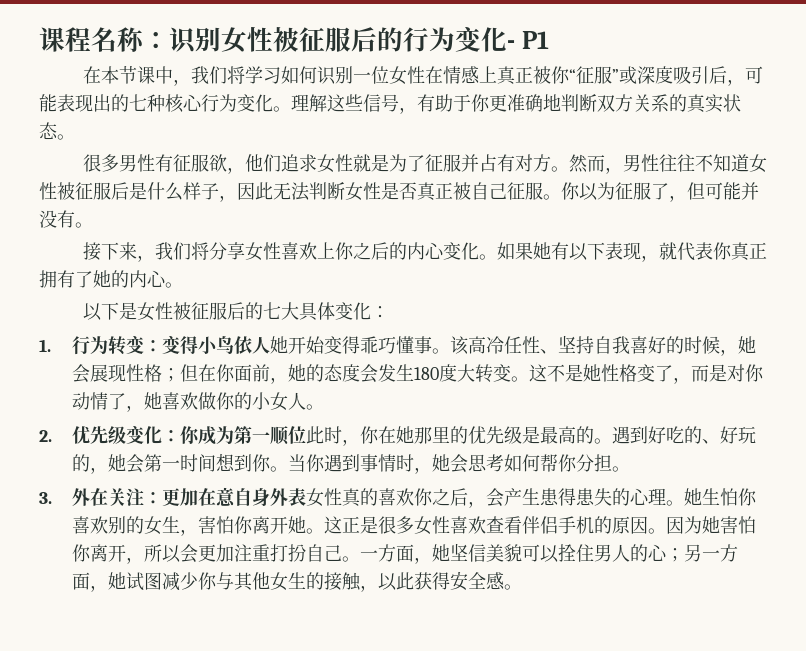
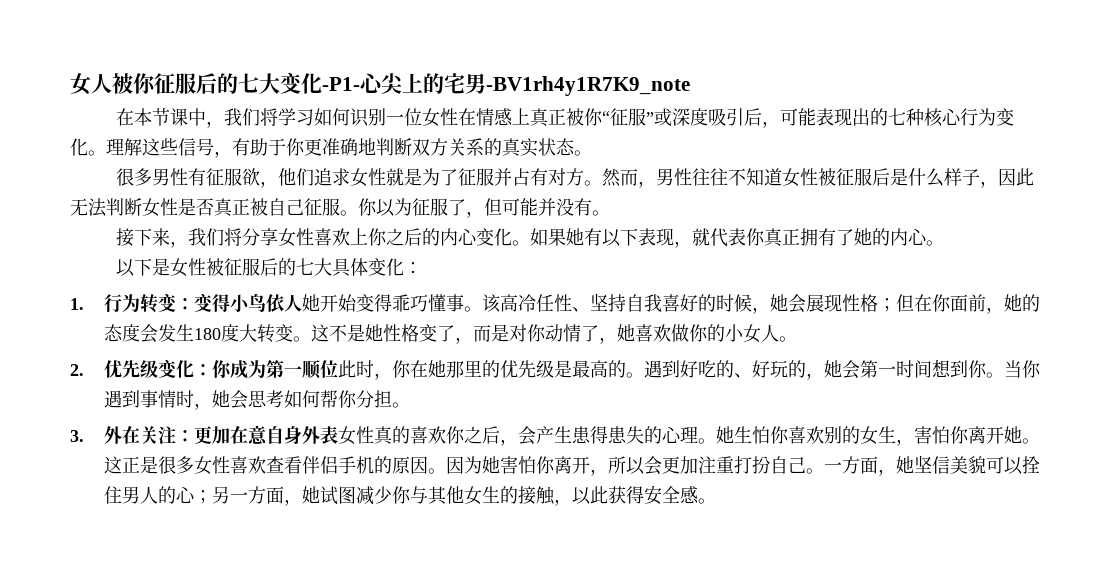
- 课程名称：识别女性被征服后的行为变化- P1
+ 女人被你征服后的七大变化-P1-心尖上的宅男-BV1rh4y1R7K9_note

